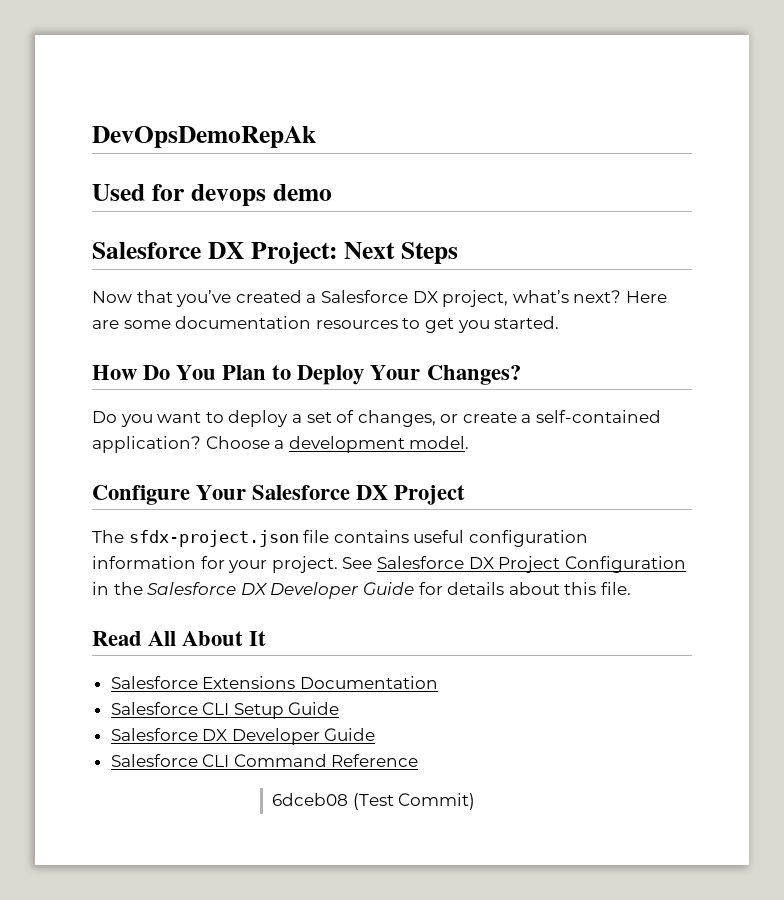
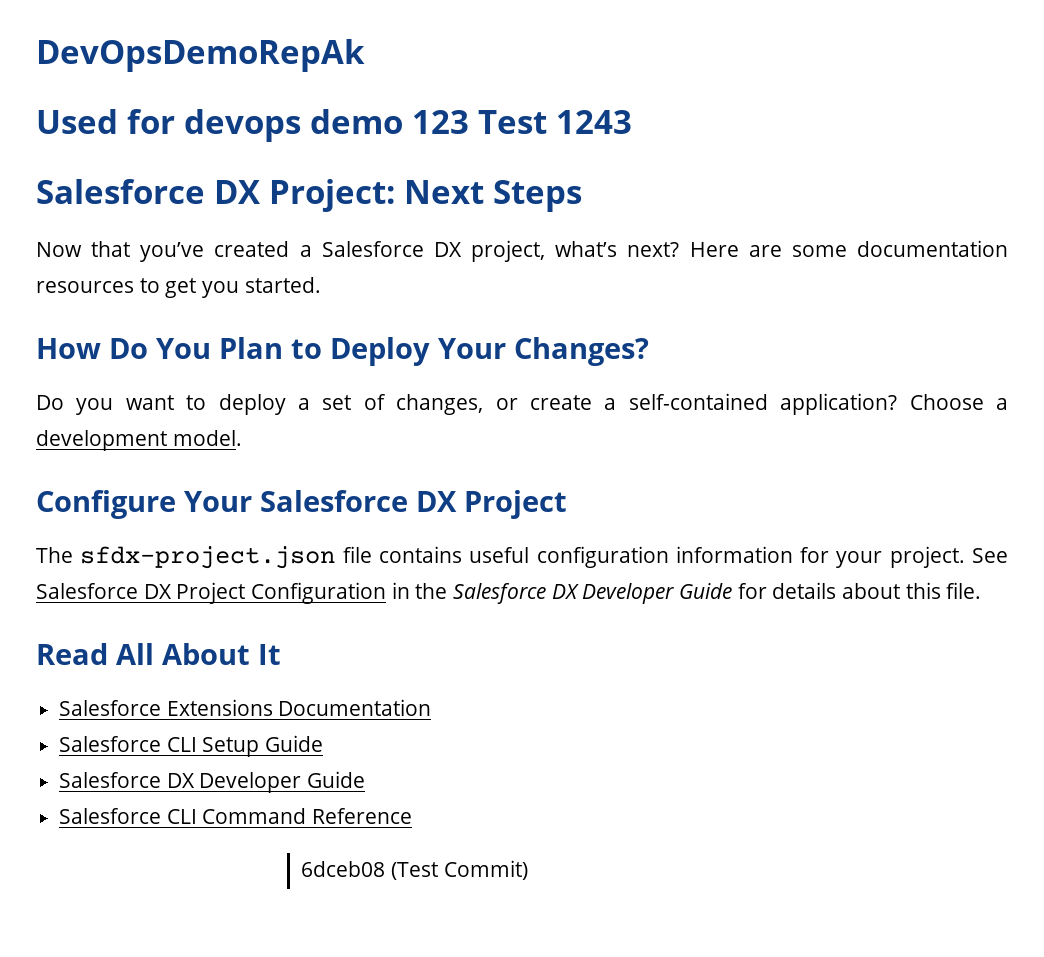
- Used for devops demo
+ Used for devops demo 123 Test 1243

